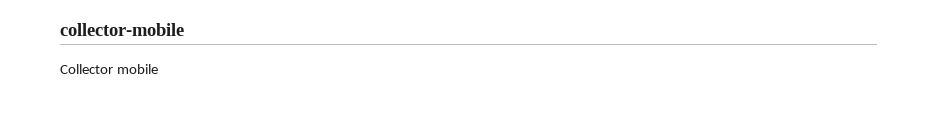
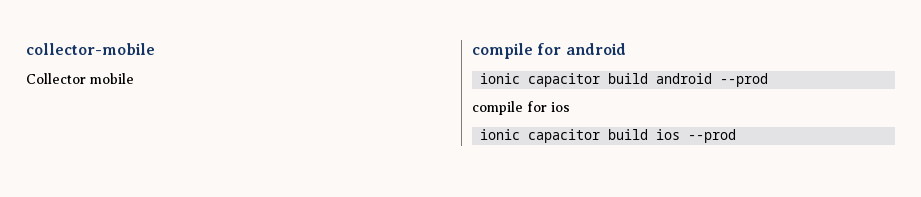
+ compile for android
+ ionic capacitor build android --prod
+ compile for ios
+ ionic capacitor build ios --prod

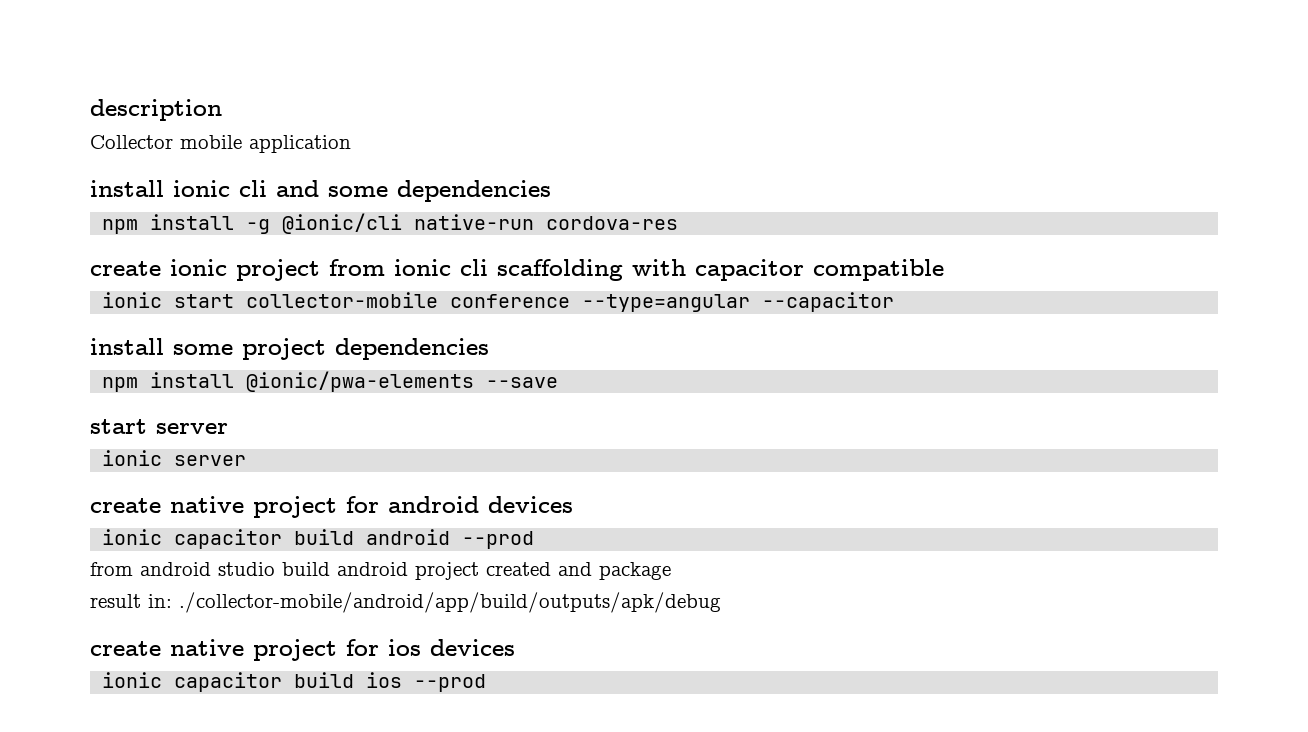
- collector-mobile
+ description
- Collector mobile
- compile for android
+ Collector mobile application
+ install ionic cli and some dependencies
+ npm install -g @ionic/cli native-run cordova-res
+ create ionic project from ionic cli scaffolding with capacitor compatible
+ ionic start collector-mobile conference --type=angular --capacitor
+ install some project dependencies
+ npm install @ionic/pwa-elements --save
+ start server
+ ionic server
+ create native project for android devices
- compile for ios
+ from android studio build android project created and package
+ result in: ./collector-mobile/android/app/build/outputs/apk/debug
+ create native project for ios devices

